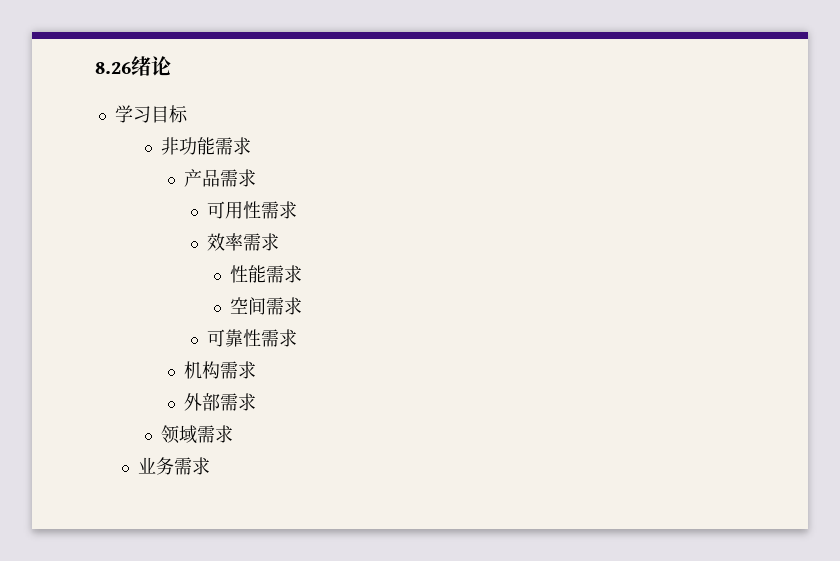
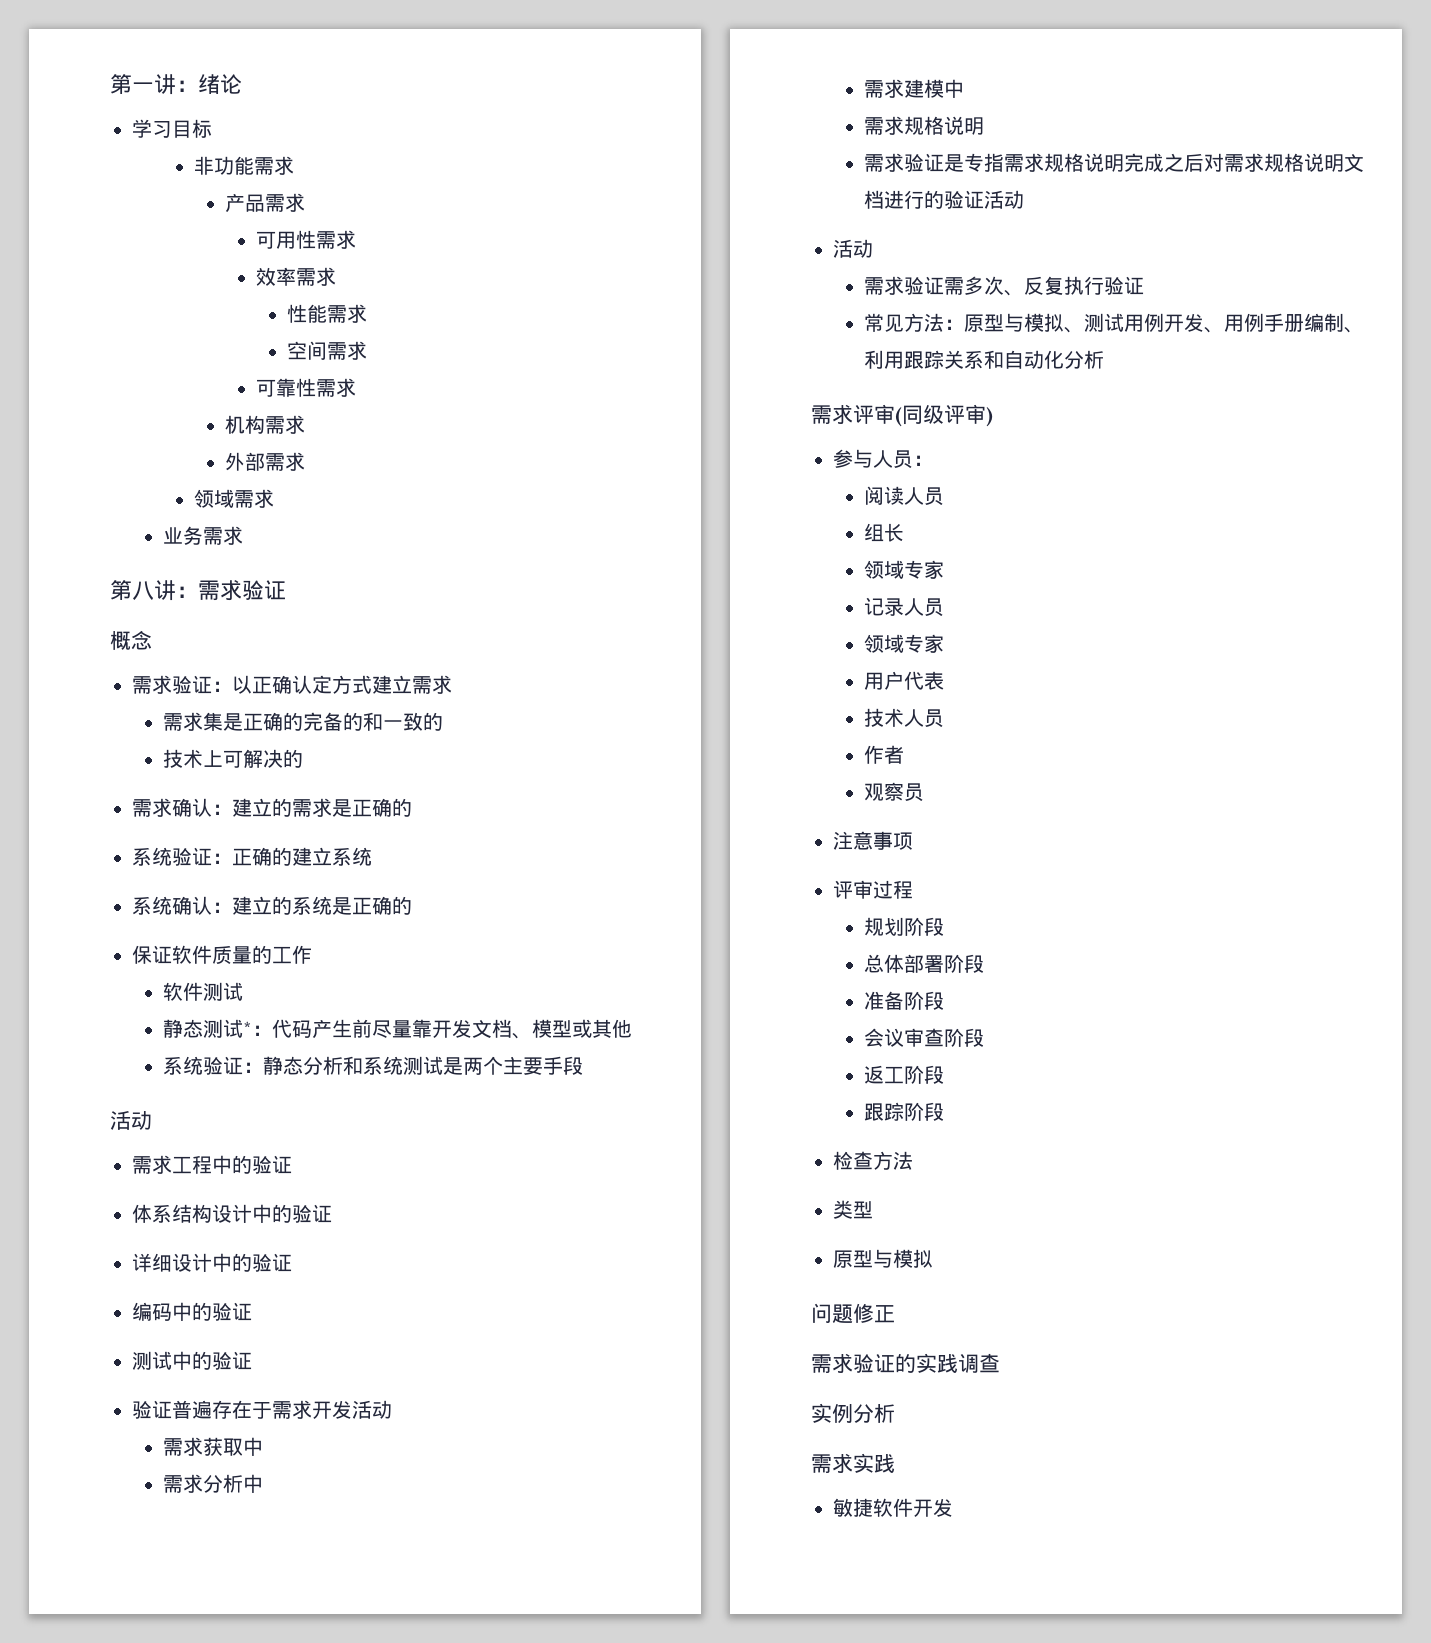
- 8.26绪论
+ 第一讲：绪论
+ 第八讲：需求验证
+ 概念
+ 需求验证：以正确认定方式建立需求
+ 需求集是正确的完备的和一致的
+ 技术上可解决的
+ 需求确认：建立的需求是正确的
+ 系统验证：正确的建立系统
+ 系统确认：建立的系统是正确的
+ 保证软件质量的工作
+ 软件测试
+ 静态测试*：代码产生前尽量靠开发文档、模型或其他
+ 系统验证：静态分析和系统测试是两个主要手段
+ 活动
+ 需求工程中的验证
+ 体系结构设计中的验证
+ 详细设计中的验证
+ 编码中的验证
+ 测试中的验证
+ 验证普遍存在于需求开发活动
+ 需求获取中
+ 需求分析中
+ 需求建模中
+ 需求规格说明
+ 需求验证是专指需求规格说明完成之后对需求规格说明文档进行的验证活动
+ 活动
+ 需求验证需多次、反复执行验证
+ 常见方法：原型与模拟、测试用例开发、用例手册编制、利用跟踪关系和自动化分析
+ 需求评审(同级评审)
+ 参与人员：
+ 阅读人员
+ 组长
+ 领域专家
+ 记录人员
+ 领域专家
+ 用户代表
+ 技术人员
+ 作者
+ 观察员
+ 注意事项
+ 评审过程
+ 规划阶段
+ 总体部署阶段
+ 准备阶段
+ 会议审查阶段
+ 返工阶段
+ 跟踪阶段
+ 检查方法
+ 类型
+ 原型与模拟
+ 问题修正
+ 需求验证的实践调查
+ 实例分析
+ 需求实践
+ 敏捷软件开发

